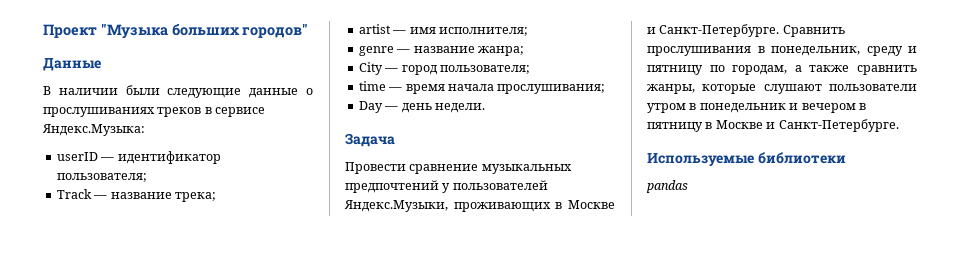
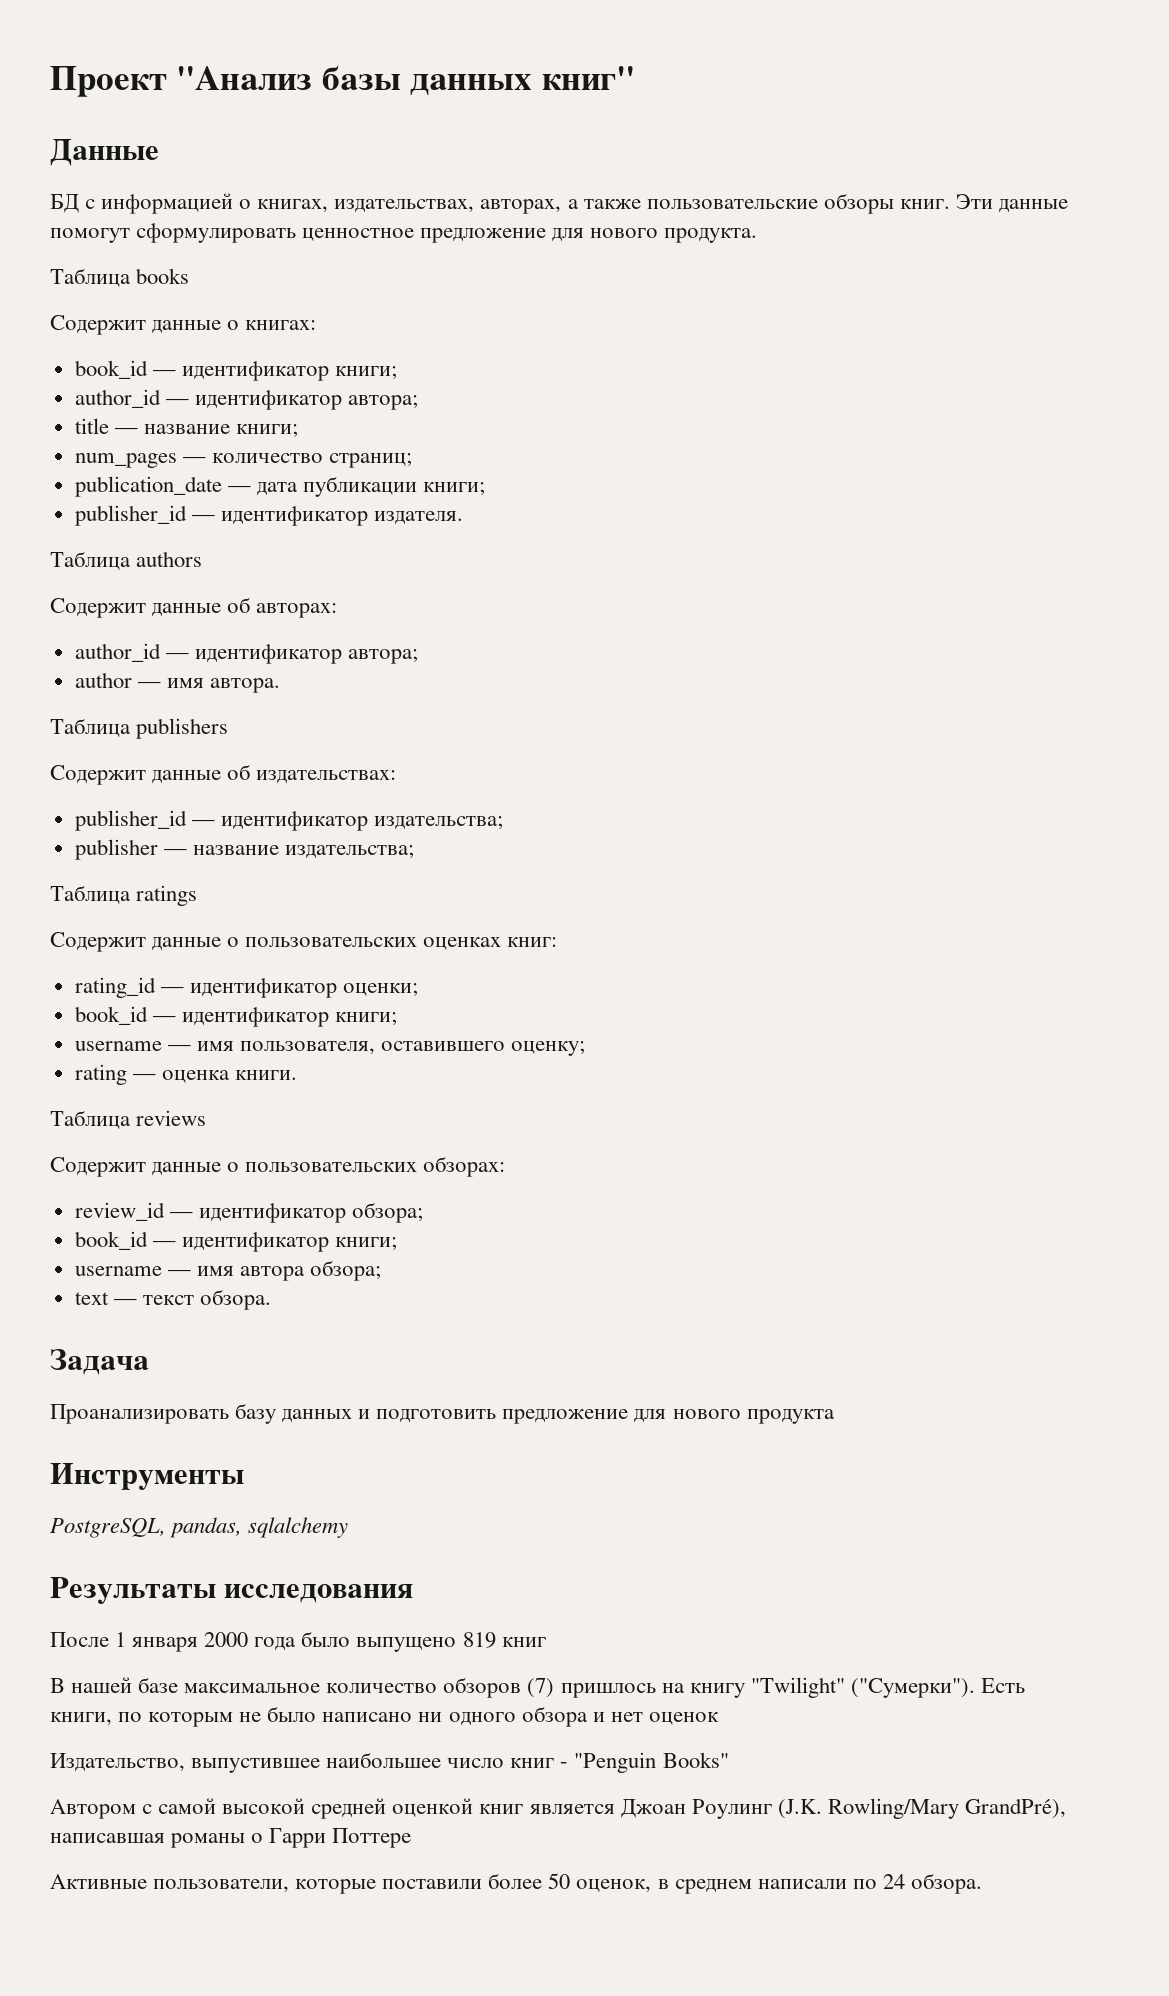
- Проект "Музыка больших городов"
+ Проект "Анализ базы данных книг"
  Данные
- В наличии были следующие данные о прослушиваниях треков в сервисе Яндекс.Музыка:
- userID — идентификатор пользователя;
- Track — название трека;
- artist — имя исполнителя;
- genre — название жанра;
- City — город пользователя;
- time — время начала прослушивания;
- Day — день недели.
+ БД с информацией о книгах, издательствах, авторах, а также пользовательские обзоры книг. Эти данные помогут сформулировать ценностное предложение для нового продукта.
+ Таблица books
+ Содержит данные о книгах:
+ book_id — идентификатор книги;
+ author_id — идентификатор автора;
+ title — название книги;
+ num_pages — количество страниц;
+ publication_date — дата публикации книги;
+ publisher_id — идентификатор издателя.
+ Таблица authors
+ Содержит данные об авторах:
+ author_id — идентификатор автора;
+ author — имя автора.
+ Таблица publishers
+ Содержит данные об издательствах:
+ publisher_id — идентификатор издательства;
+ publisher — название издательства;
+ Таблица ratings
+ Содержит данные о пользовательских оценках книг:
+ rating_id — идентификатор оценки;
+ book_id — идентификатор книги;
+ username — имя пользователя, оставившего оценку;
+ rating — оценка книги.
+ Таблица reviews
+ Содержит данные о пользовательских обзорах:
+ review_id — идентификатор обзора;
+ book_id — идентификатор книги;
+ username — имя автора обзора;
+ text — текст обзора.
  Задача
- Провести сравнение музыкальных предпочтений у пользователей Яндекс.Музыки, проживающих в Москве и Санкт-Петербурге. Сравнить прослушивания в понедельник, среду и пятницу по городам, а также сравнить жанры, которые слушают пользователи утром в понедельник и вечером в пятницу в Москве и Санкт-Петербурге.
- Используемые библиотеки
- pandas
+ Проанализировать базу данных и подготовить предложение для нового продукта
+ Инструменты
+ PostgreSQL, pandas, sqlalchemy
+ Результаты исследования
+ После 1 января 2000 года было выпущено 819 книг
+ В нашей базе максимальное количество обзоров (7) пришлось на книгу "Twilight" ("Сумерки"). Есть книги, по которым не было написано ни одного обзора и нет оценок
+ Издательство, выпустившее наибольшее число книг - "Penguin Books"
+ Автором с самой высокой средней оценкой книг является Джоан Роулинг (J.K. Rowling/Mary GrandPré), написавшая романы о Гарри Поттере
+ Активные пользователи, которые поставили более 50 оценок, в среднем написали по 24 обзора.

